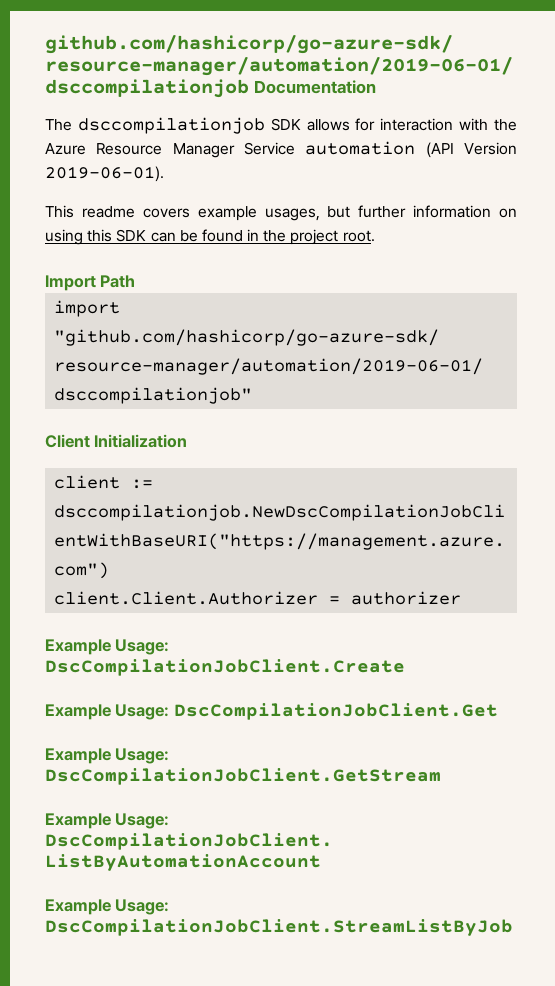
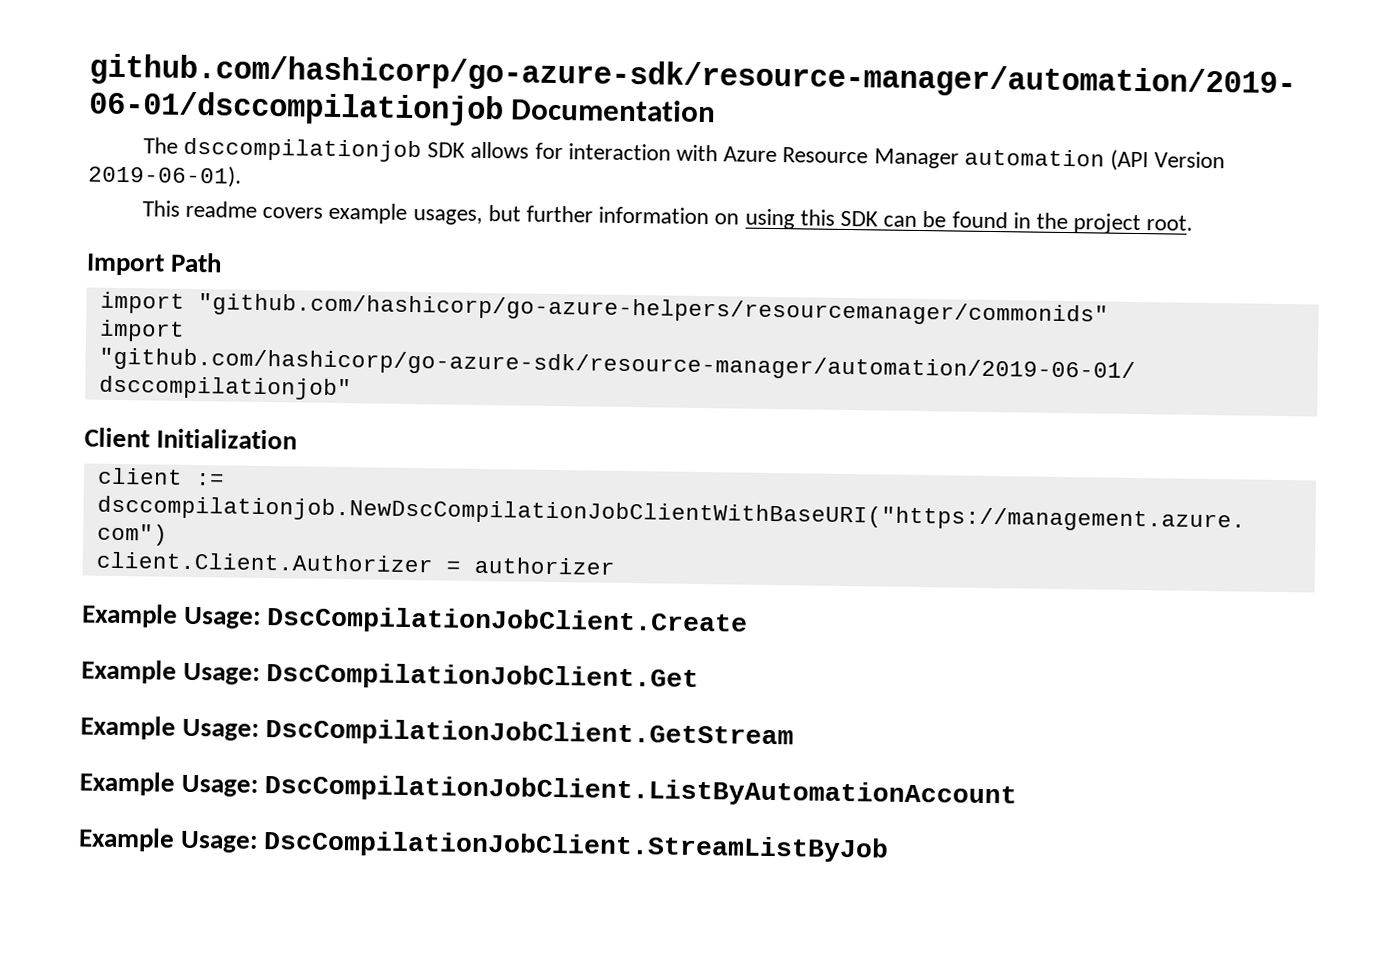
- The dsccompilationjob SDK allows for interaction with the Azure Resource Manager Service automation (API Version 2019-06-01).
+ The dsccompilationjob SDK allows for interaction with Azure Resource Manager automation (API Version 2019-06-01).
+ import "github.com/hashicorp/go-azure-helpers/resourcemanager/commonids"

